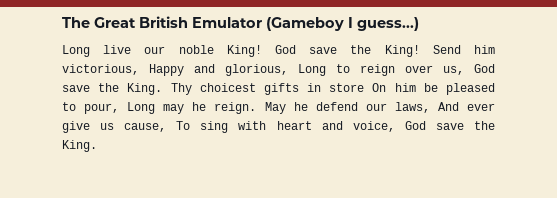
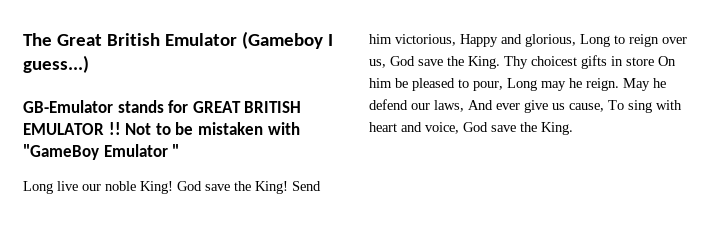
+ GB-Emulator stands for GREAT BRITISH EMULATOR !! Not to be mistaken with "GameBoy Emulator "

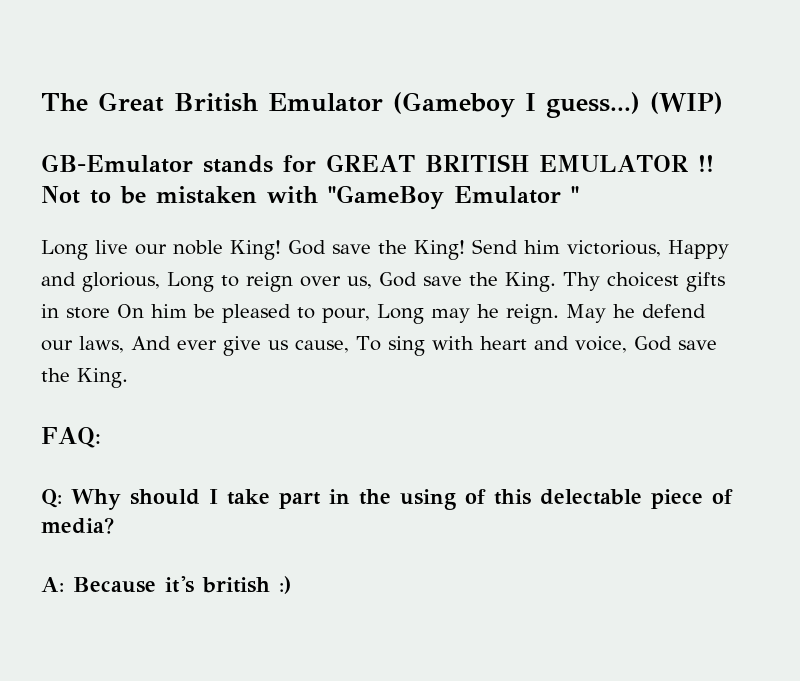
+ (WIP)
+ FAQ:
+ Q: Why should I take part in the using of this delectable piece of media?
+ A: Because it's british :)

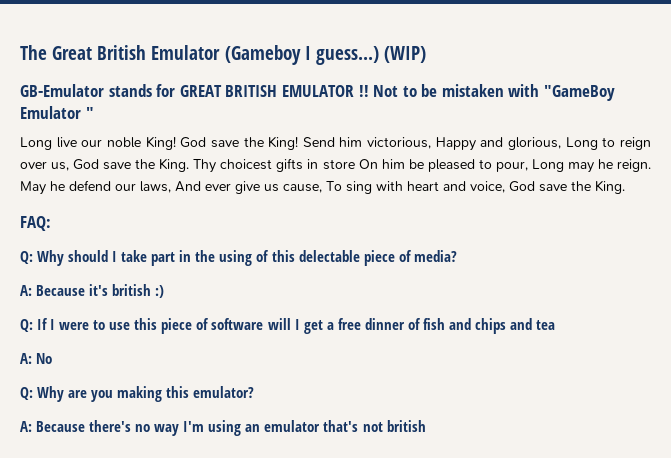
+ Q: If I were to use this piece of software will I get a free dinner of fish and chips and tea
+ A: No
+ Q: Why are you making this emulator?
+ A: Because there's no way I'm using an emulator that's not british

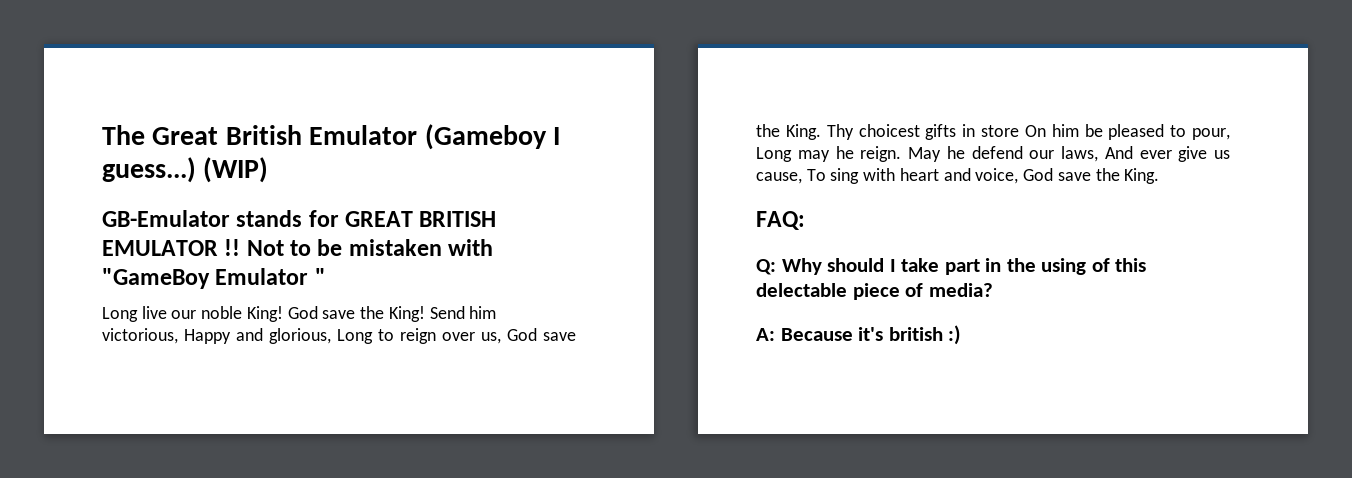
- Q: If I were to use this piece of software will I get a free dinner of fish and chips and tea
- A: No
- Q: Why are you making this emulator?
- A: Because there's no way I'm using an emulator that's not british

